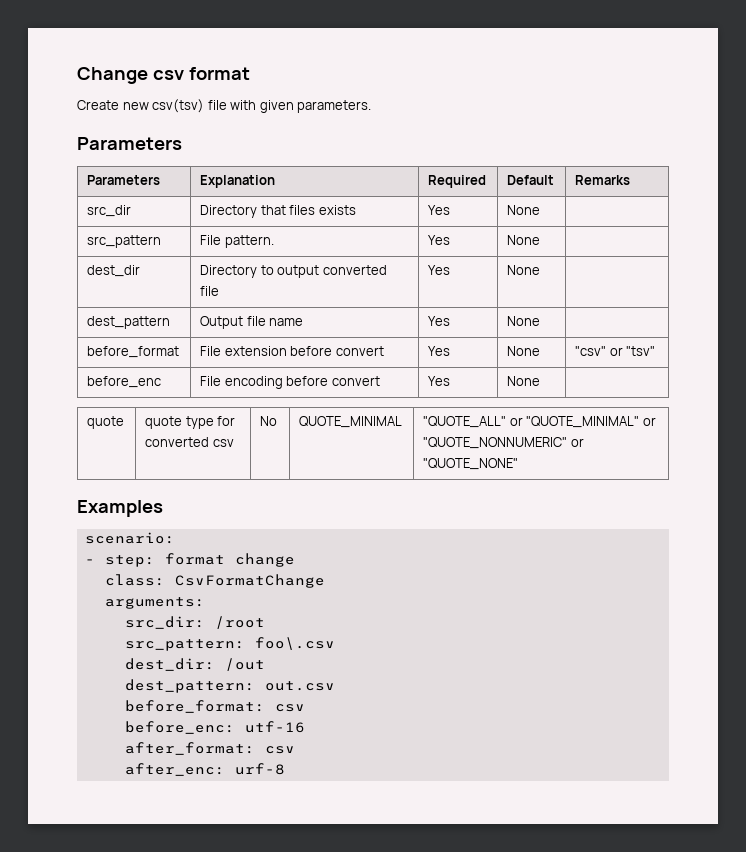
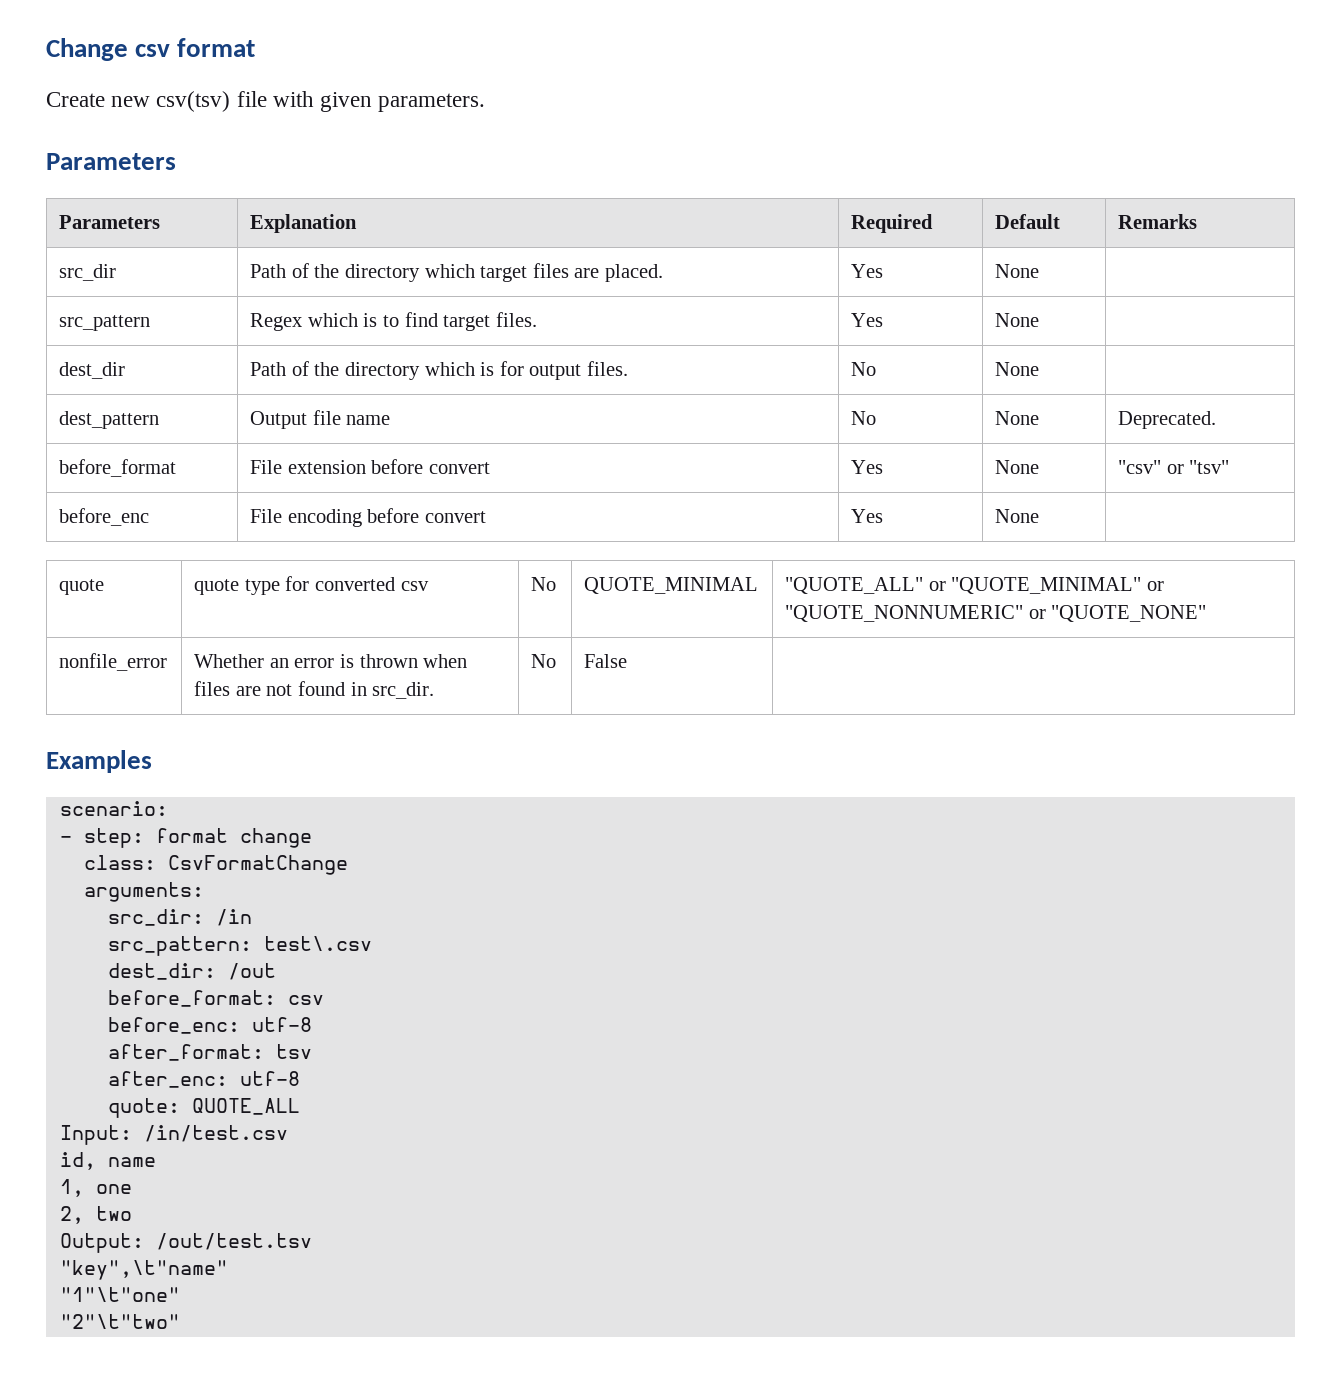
- src_dir | Directory that files exists | Yes | None |
- src_pattern | File pattern. | Yes | None |
- dest_dir | Directory to output converted file | Yes | None |
+ src_dir | Path of the directory which target files are placed. | Yes | None |
+ src_pattern | Regex which is to find target files. | Yes | None |
+ dest_dir | Path of the directory which is for output files. | No | None |
- dest_pattern | Output file name | Yes | None |
+ dest_pattern | Output file name | No | None | Deprecated.
+ nonfile_error | Whether an error is thrown when files are not found in src_dir. | No | False |
- src_dir: /root
+ src_dir: /in
- src_pattern: foo\.csv
+ src_pattern: test\.csv
- dest_pattern: out.csv
- before_enc: utf-16
+ before_enc: utf-8
- after_format: csv
+ after_format: tsv
- after_enc: urf-8
+ after_enc: utf-8
+ quote: QUOTE_ALL
+ Input: /in/test.csv
+ id, name
+ 1, one
+ 2, two
+ Output: /out/test.tsv
+ "key",\t"name"
+ "1"\t"one"
+ "2"\t"two"

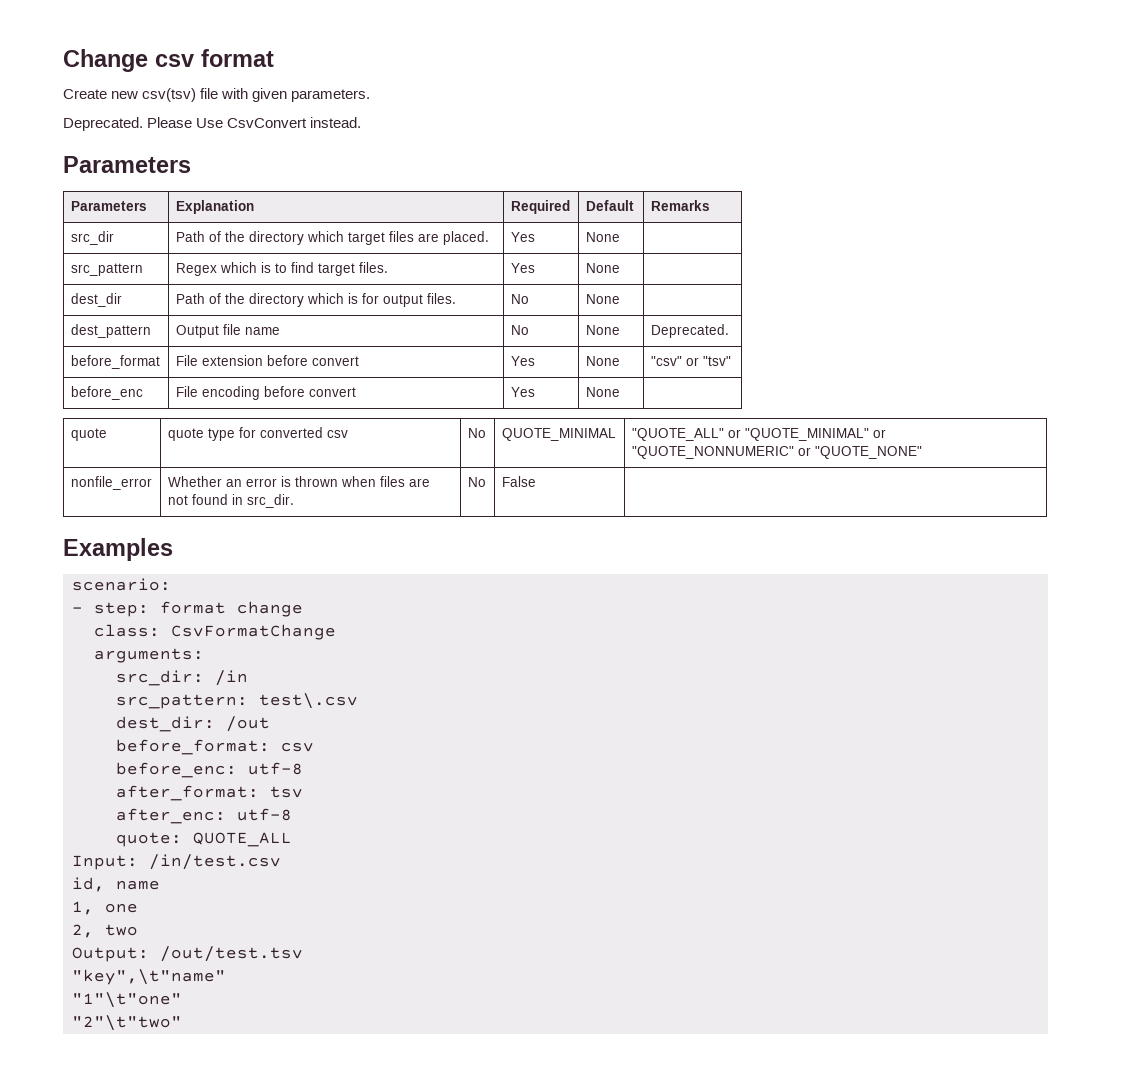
+ Deprecated. Please Use CsvConvert instead.

